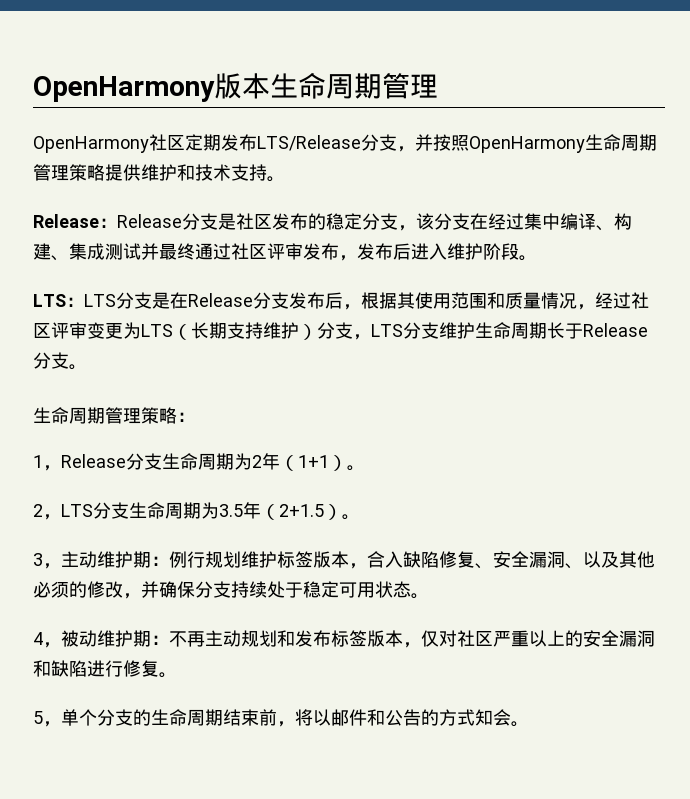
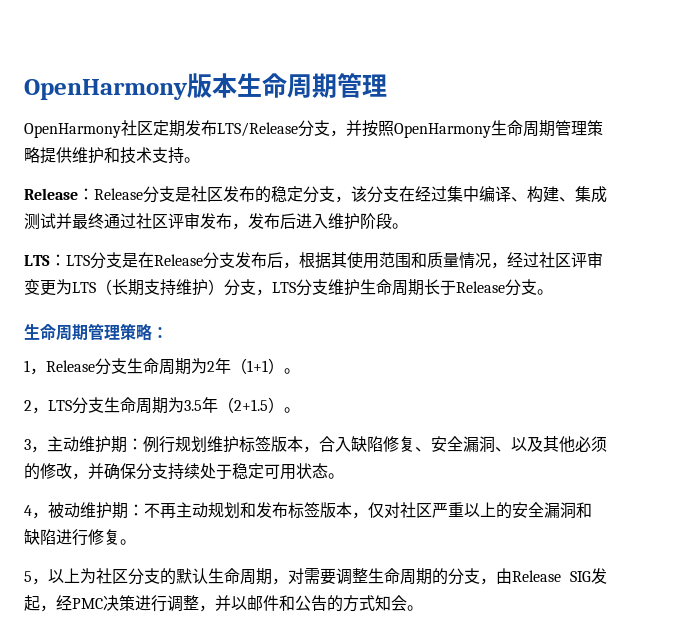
- 5，单个分支的生命周期结束前，将以邮件和公告的方式知会。
+ 5，以上为社区分支的默认生命周期，对需要调整生命周期的分支，由Release SIG发起，经PMC决策进行调整，并以邮件和公告的方式知会。

